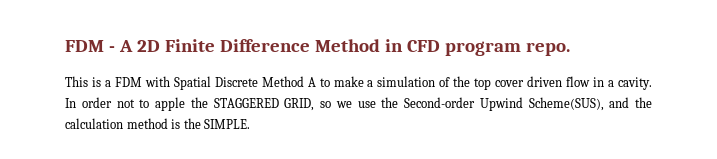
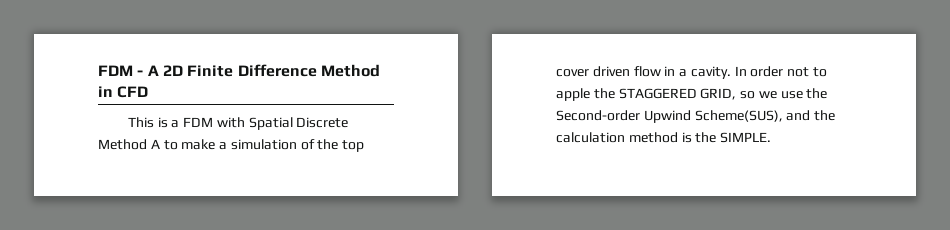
- FDM - A 2D Finite Difference Method in CFD program repo.
+ FDM - A 2D Finite Difference Method in CFD

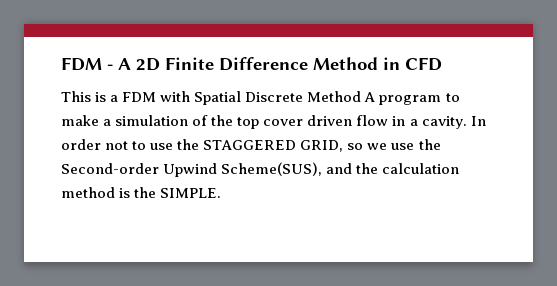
- This is a FDM with Spatial Discrete Method A to make a simulation of the top cover driven flow in a cavity.
+ This is a FDM with Spatial Discrete Method A program to make a simulation of the top cover driven flow in a cavity.
- In order not to apple the STAGGERED GRID, so we use the Second-order Upwind Scheme(SUS), and the calculation method is the SIMPLE.
+ In order not to use the STAGGERED GRID, so we use the Second-order Upwind Scheme(SUS), and the calculation method is the SIMPLE.

